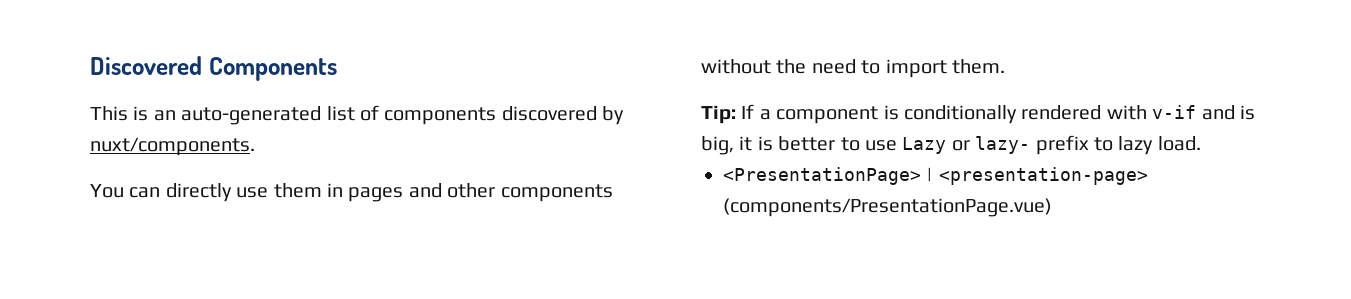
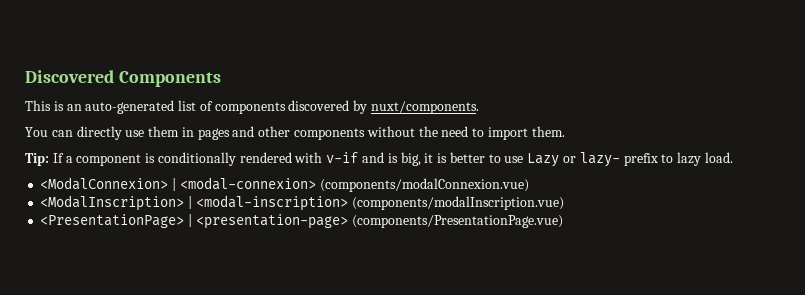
+ <ModalConnexion> | <modal-connexion> (components/modalConnexion.vue)
+ <ModalInscription> | <modal-inscription> (components/modalInscription.vue)

